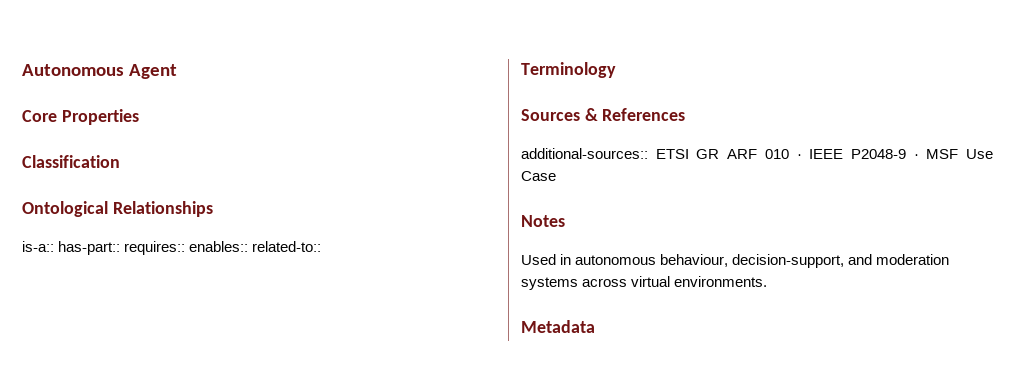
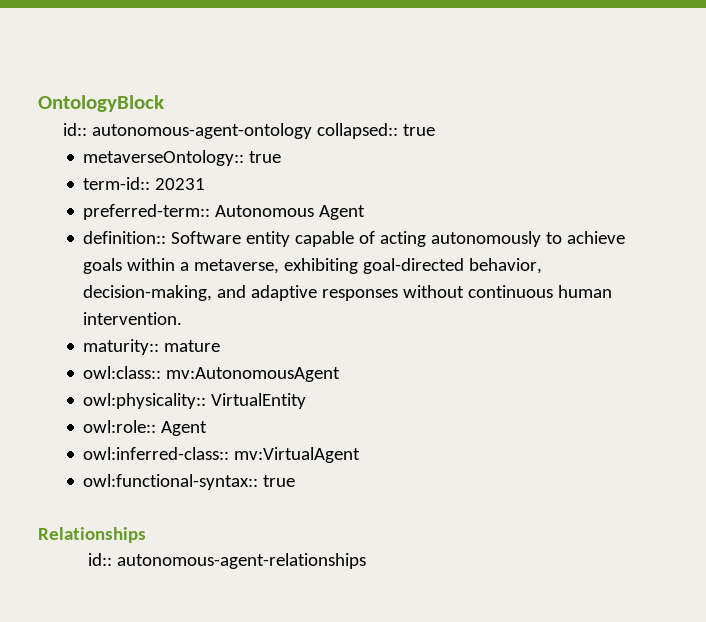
- Autonomous Agent
- Core Properties
- Classification
- Ontological Relationships
- is-a:: has-part:: requires:: enables:: related-to::
- Terminology
- Sources & References
- additional-sources:: ETSI GR ARF 010 · IEEE P2048-9 · MSF Use Case
- Notes
- Used in autonomous behaviour, decision-support, and moderation systems across virtual environments.
- Metadata
+ OntologyBlock
+ id:: autonomous-agent-ontology collapsed:: true
+ metaverseOntology:: true
+ term-id:: 20231
+ preferred-term:: Autonomous Agent
+ definition:: Software entity capable of acting autonomously to achieve goals within a metaverse, exhibiting goal-directed behavior, decision-making, and adaptive responses without continuous human intervention.
+ maturity:: mature
+ owl:class:: mv:AutonomousAgent
+ owl:physicality:: VirtualEntity
+ owl:role:: Agent
+ owl:inferred-class:: mv:VirtualAgent
+ owl:functional-syntax:: true
+ Relationships
+ id:: autonomous-agent-relationships

